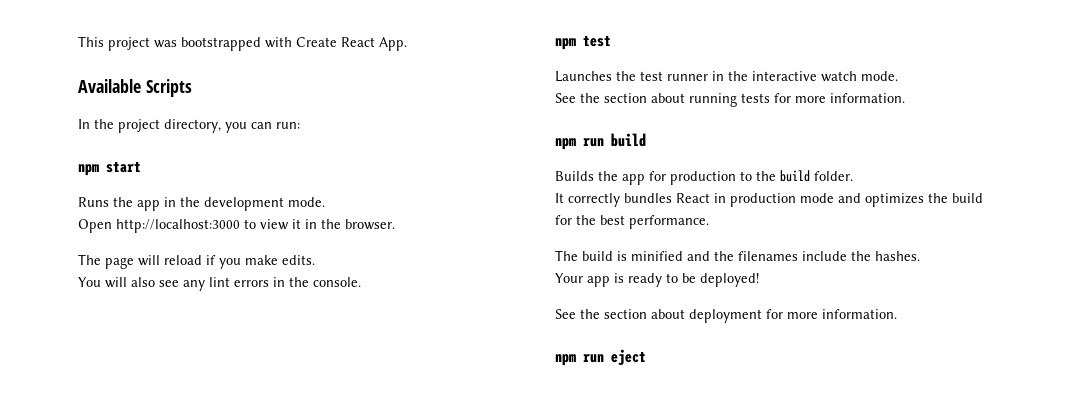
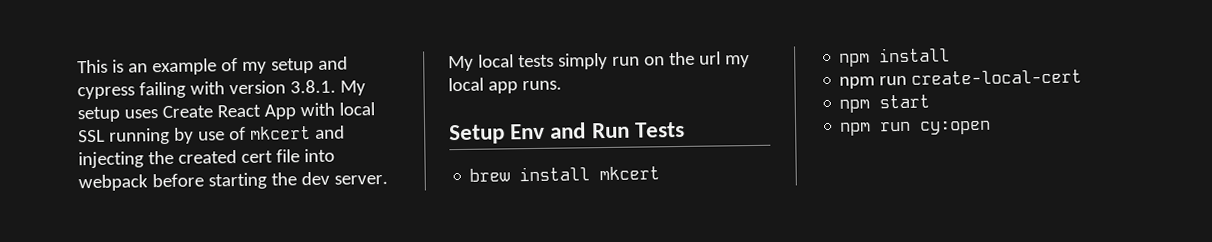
- This project was bootstrapped with Create React App.
- Available Scripts
- In the project directory, you can run:
+ This is an example of my setup and cypress failing with version 3.8.1. My setup uses Create React App with local SSL running by use of mkcert and injecting the created cert file into webpack before starting the dev server. My local tests simply run on the url my local app runs.
+ Setup Env and Run Tests
+ brew install mkcert
+ npm install
+ npm run create-local-cert
  npm start
- Runs the app in the development mode.
- Open http://localhost:3000 to view it in the browser.
- The page will reload if you make edits.
- You will also see any lint errors in the console.
- npm test
- Launches the test runner in the interactive watch mode.
- See the section about running tests for more information.
- npm run build
- Builds the app for production to the build folder.
- It correctly bundles React in production mode and optimizes the build for the best performance.
- The build is minified and the filenames include the hashes.
- Your app is ready to be deployed!
- See the section about deployment for more information.
- npm run eject
+ npm run cy:open

